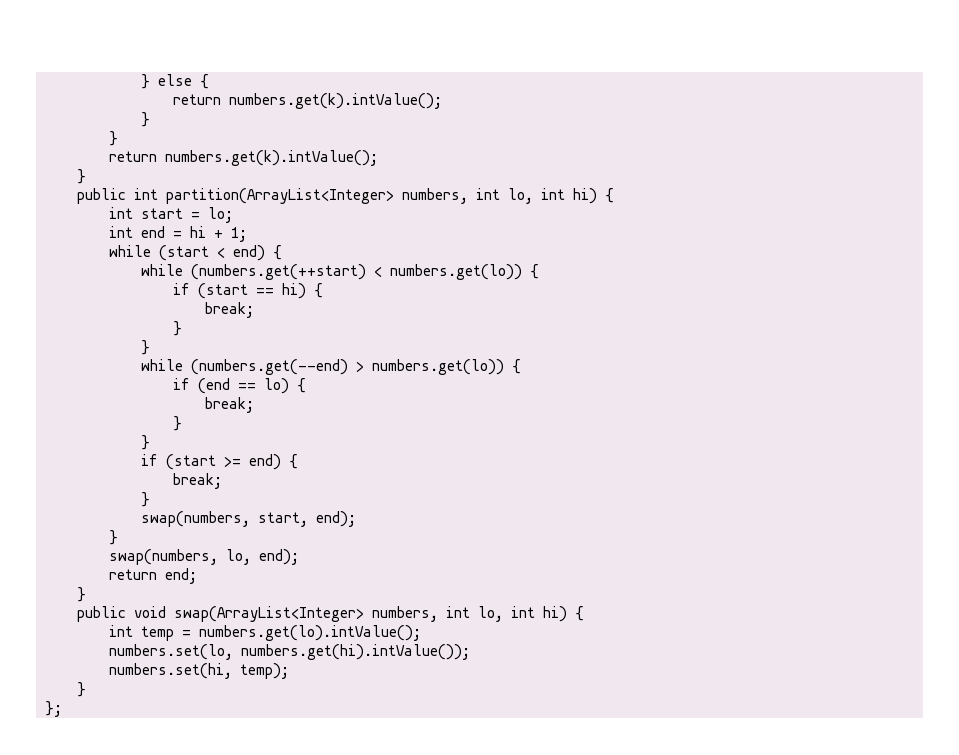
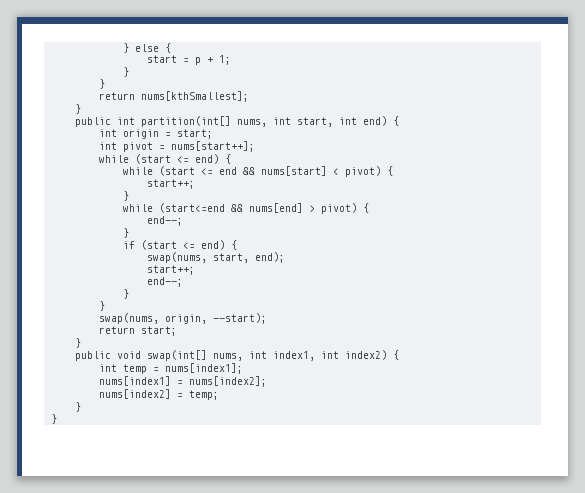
  } else {
- return numbers.get(k).intValue();
+ start = p + 1;
  }
  }
- return numbers.get(k).intValue();
+ return nums[kthSmallest];
- public int partition(ArrayList<Integer> numbers, int lo, int hi) {
- int start = lo;
- int end = hi + 1;
- while (start < end) {
+ public int partition(int[] nums, int start, int end) {
+ int origin = start;
+ int pivot = nums[start++];
+ while (start <= end) {
- while (numbers.get(++start) < numbers.get(lo)) {
- if (start == hi) {
- break;
+ while (start <= end && nums[start] < pivot) {
+ start++;
+ }
+ while (start<=end && nums[end] > pivot) {
+ end--;
+ }
+ if (start <= end) {
+ swap(nums, start, end);
+ start++;
+ end--;
  }
  }
- while (numbers.get(--end) > numbers.get(lo)) {
- if (end == lo) {
- break;
- }
- }
- if (start >= end) {
- break;
- }
- swap(numbers, start, end);
- }
- swap(numbers, lo, end);
- return end;
+ swap(nums, origin, --start);
+ return start;
- public void swap(ArrayList<Integer> numbers, int lo, int hi) {
- int temp = numbers.get(lo).intValue();
- numbers.set(lo, numbers.get(hi).intValue());
- numbers.set(hi, temp);
+ public void swap(int[] nums, int index1, int index2) {
+ int temp = nums[index1];
+ nums[index1] = nums[index2];
+ nums[index2] = temp;
  }
- };
+ }

